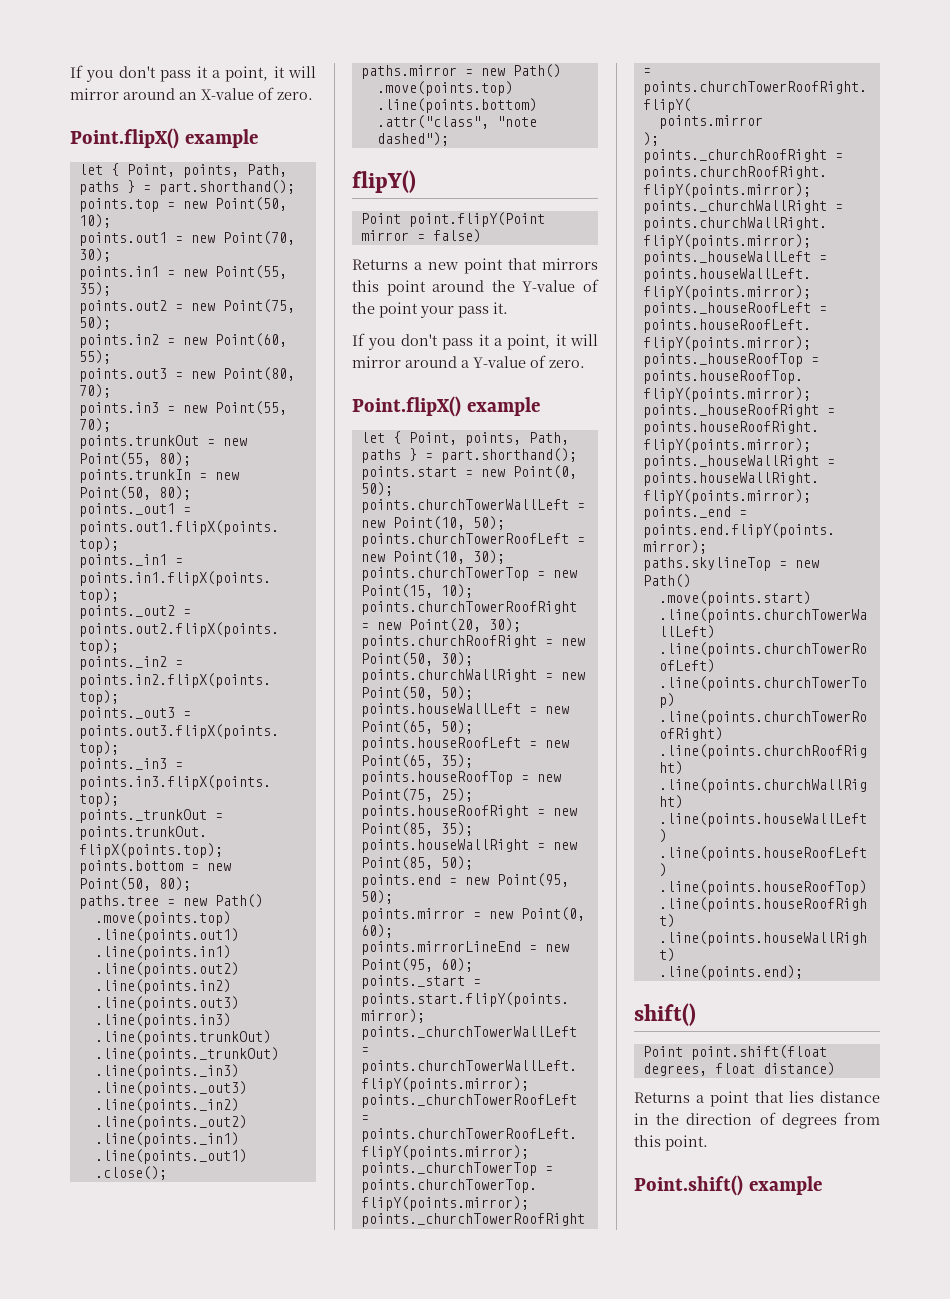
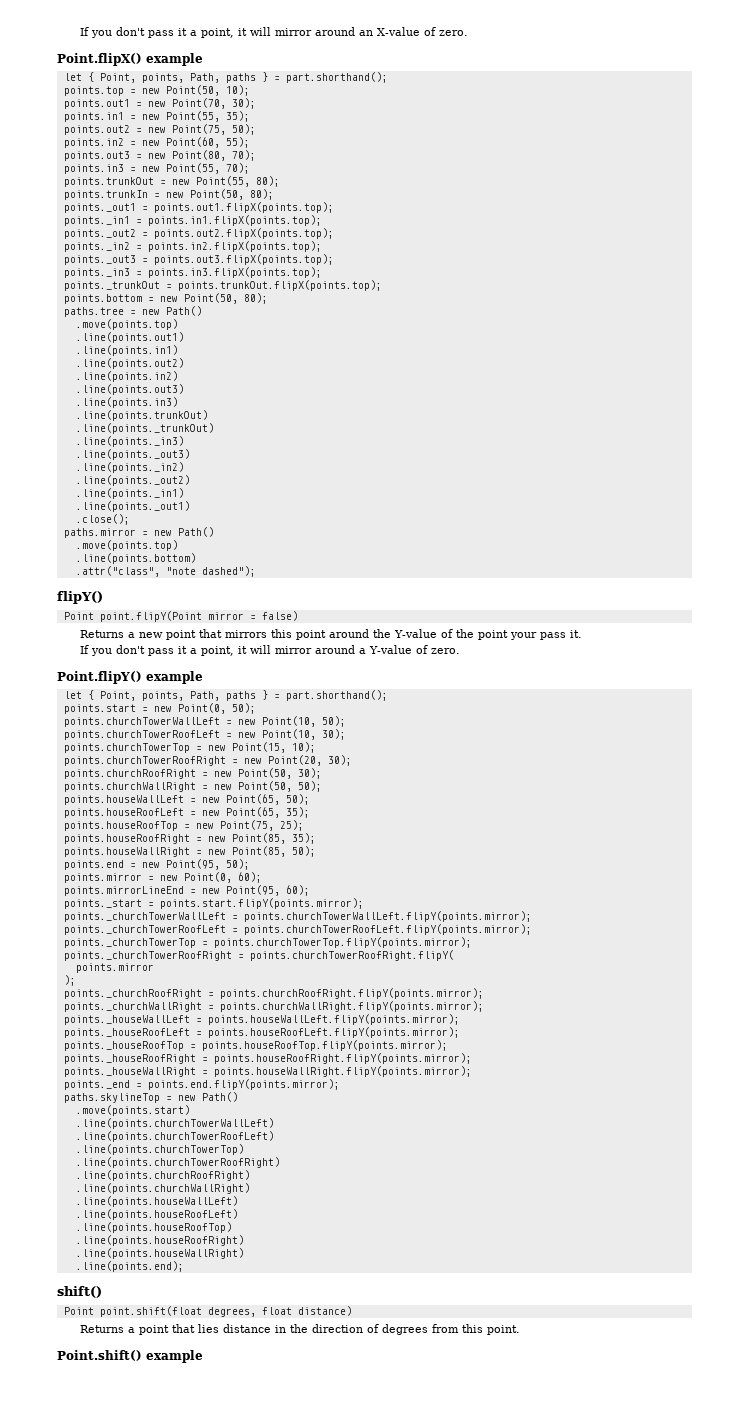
  If you don't pass it a point, it will mirror around a Y-value of zero.
- Point.flipX() example
+ Point.flipY() example

